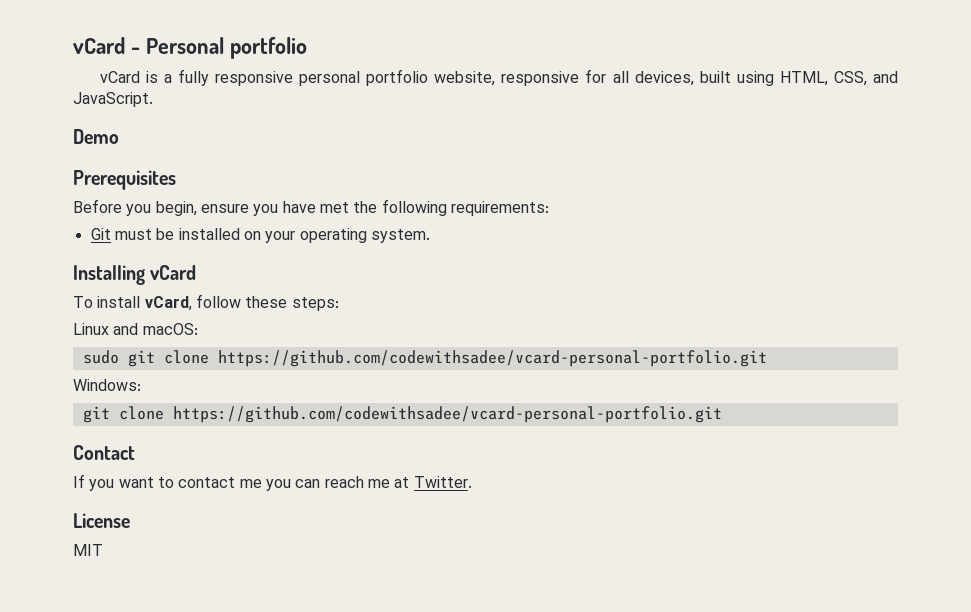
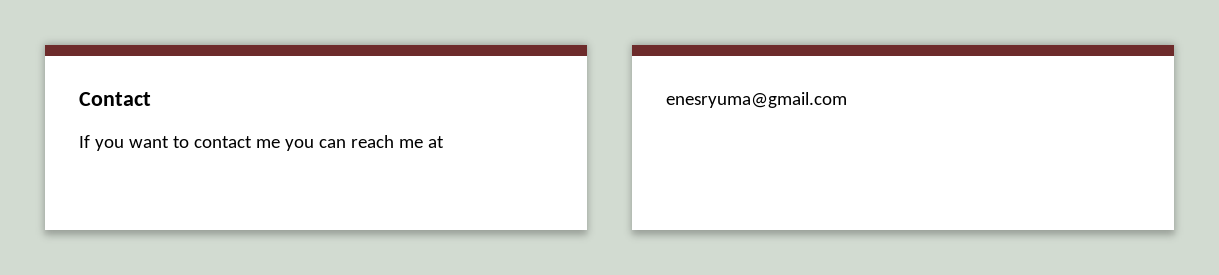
- vCard - Personal portfolio
- vCard is a fully responsive personal portfolio website, responsive for all devices, built using HTML, CSS, and JavaScript.
- Demo
- Prerequisites
- Before you begin, ensure you have met the following requirements:
- Git must be installed on your operating system.
- Installing vCard
- To install vCard, follow these steps:
- Linux and macOS:
- sudo git clone https://github.com/codewithsadee/vcard-personal-portfolio.git
- Windows:
- git clone https://github.com/codewithsadee/vcard-personal-portfolio.git
- If you want to contact me you can reach me at Twitter.
- License
- MIT
+ If you want to contact me you can reach me at enesryuma@gmail.com

